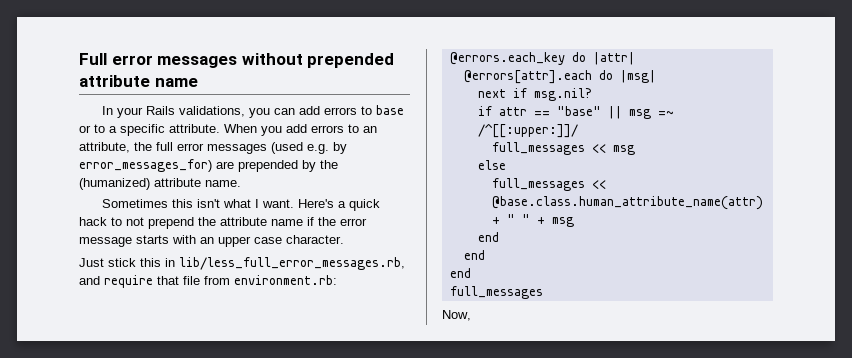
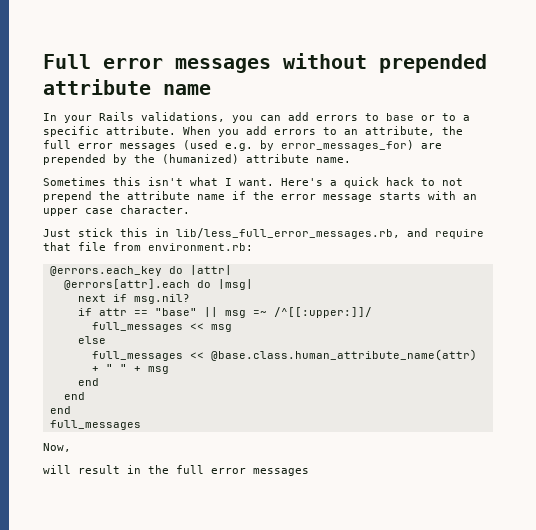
+ will result in the full error messages

